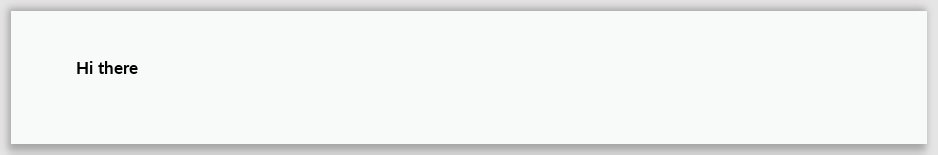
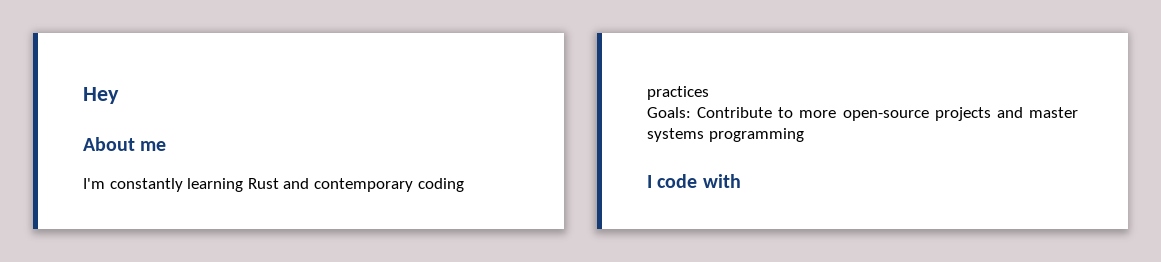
- Hi there
+ Hey
+ About me
+ I'm constantly learning Rust and contemporary coding practices
+ Goals: Contribute to more open-source projects and master systems programming
+ I code with

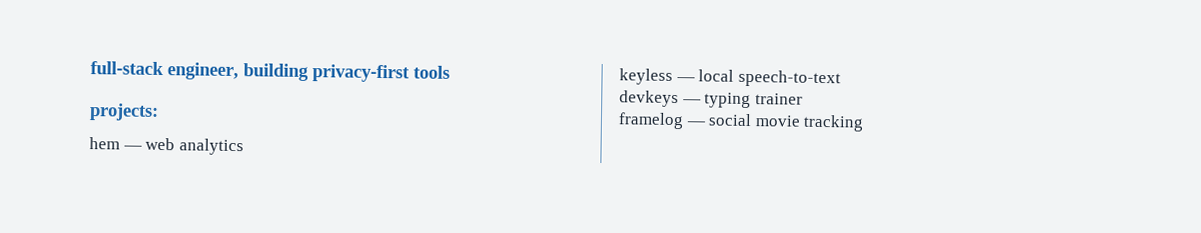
- Hey
- About me
- I'm constantly learning Rust and contemporary coding practices
- Goals: Contribute to more open-source projects and master systems programming
- I code with
+ full-stack engineer, building privacy-first tools
+ projects:
+ hem — web analytics
+ keyless — local speech-to-text
+ devkeys — typing trainer
+ framelog — social movie tracking

